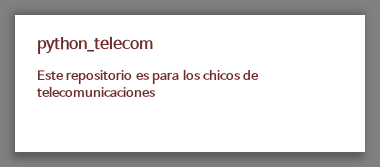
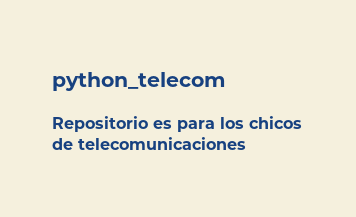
- Este repositorio es para los chicos de telecomunicaciones
+ Repositorio es para los chicos de telecomunicaciones

